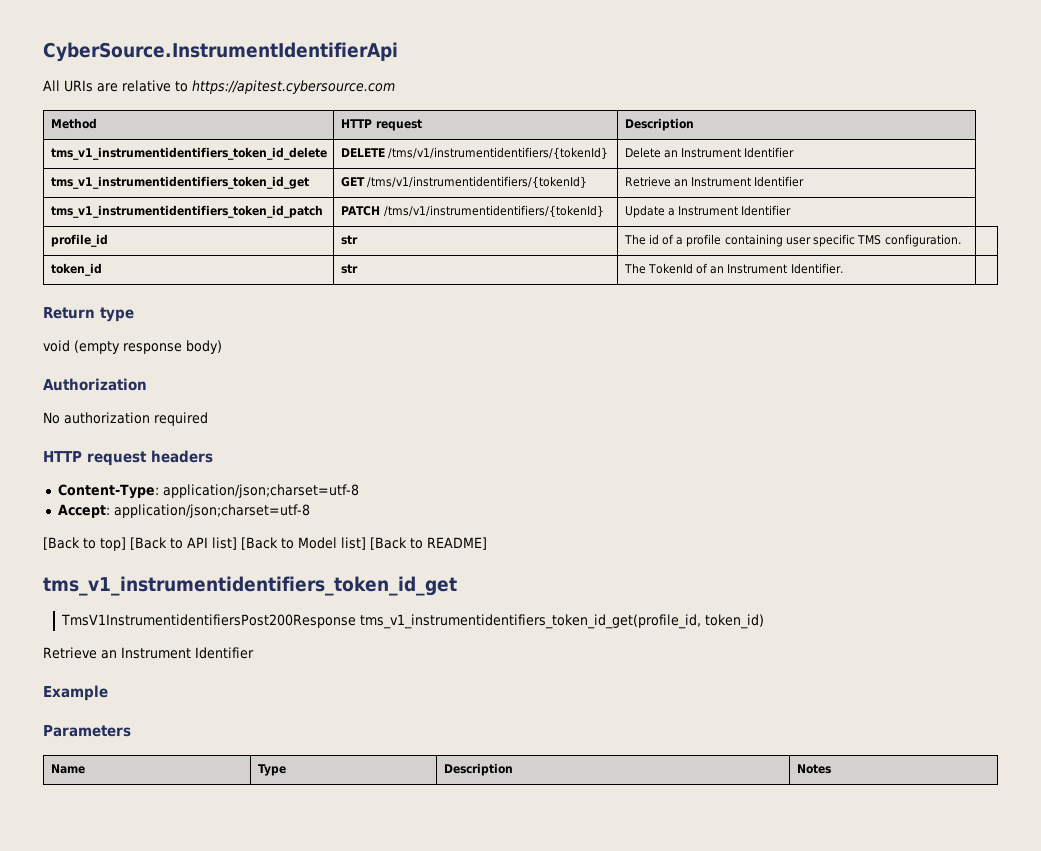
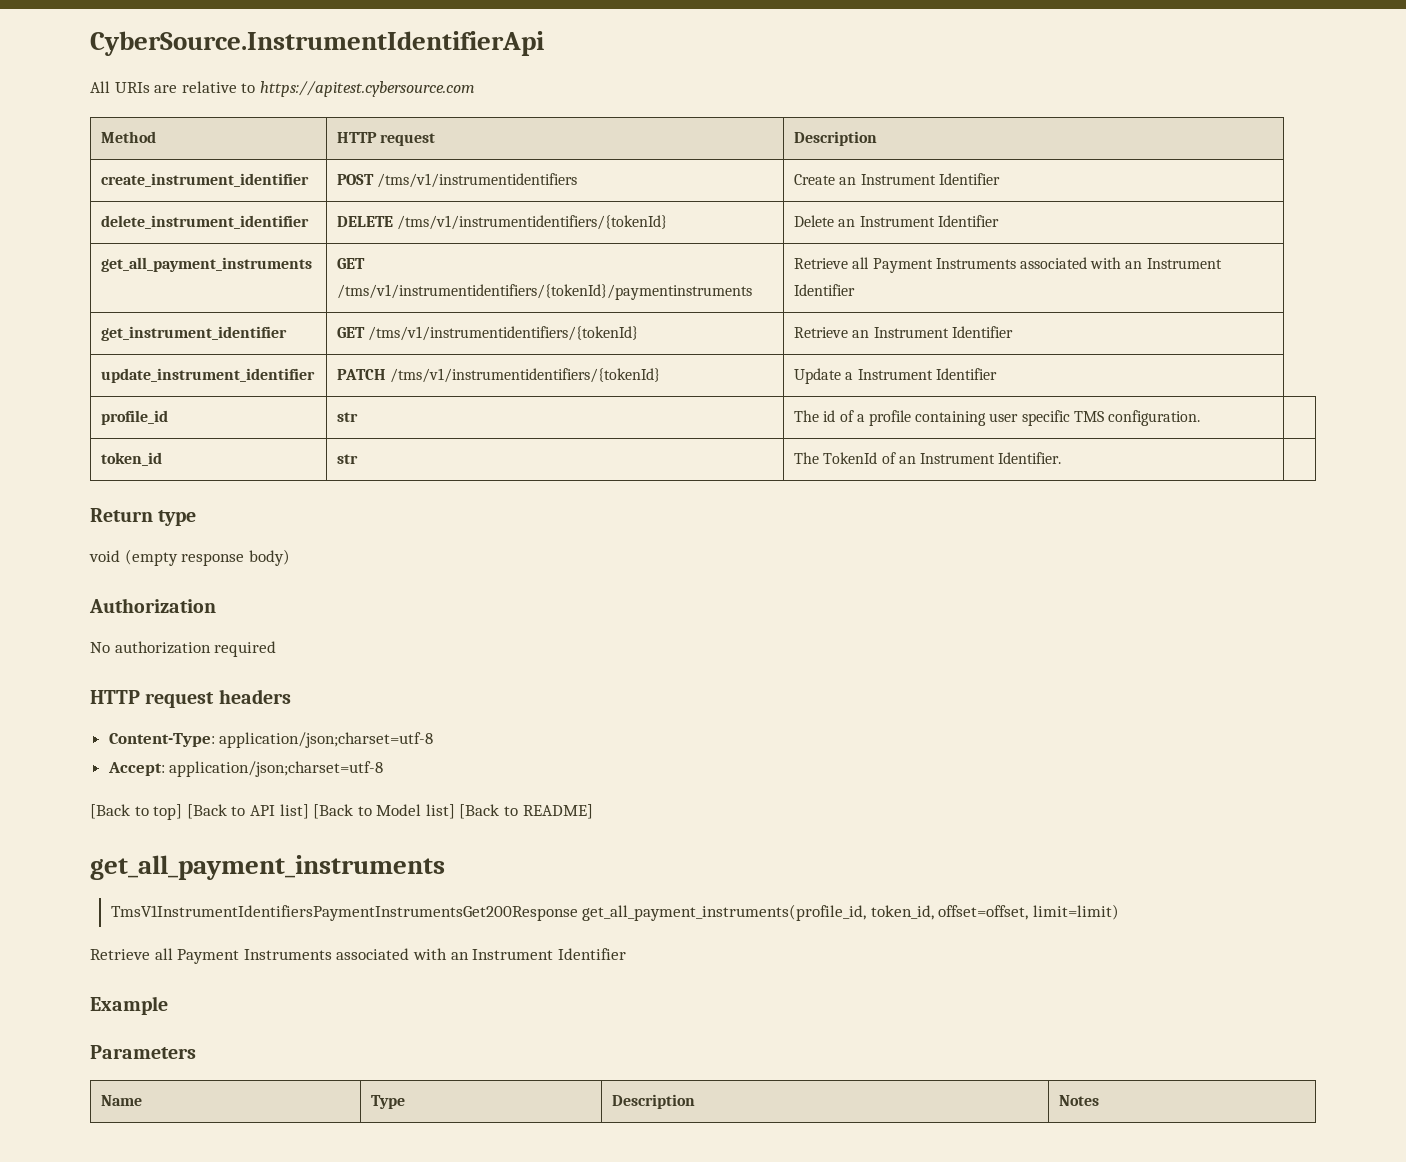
- tms_v1_instrumentidentifiers_token_id_delete | DELETE /tms/v1/instrumentidentifiers/{tokenId} | Delete an Instrument Identifier
+ create_instrument_identifier | POST /tms/v1/instrumentidentifiers | Create an Instrument Identifier
+ delete_instrument_identifier | DELETE /tms/v1/instrumentidentifiers/{tokenId} | Delete an Instrument Identifier
- tms_v1_instrumentidentifiers_token_id_get | GET /tms/v1/instrumentidentifiers/{tokenId} | Retrieve an Instrument Identifier
+ get_all_payment_instruments | GET /tms/v1/instrumentidentifiers/{tokenId}/paymentinstruments | Retrieve all Payment Instruments associated with an Instrument Identifier
+ get_instrument_identifier | GET /tms/v1/instrumentidentifiers/{tokenId} | Retrieve an Instrument Identifier
- tms_v1_instrumentidentifiers_token_id_patch | PATCH /tms/v1/instrumentidentifiers/{tokenId} | Update a Instrument Identifier
+ update_instrument_identifier | PATCH /tms/v1/instrumentidentifiers/{tokenId} | Update a Instrument Identifier
  [Back to top] [Back to API list] [Back to Model list] [Back to README]
- tms_v1_instrumentidentifiers_token_id_get
- TmsV1InstrumentidentifiersPost200Response tms_v1_instrumentidentifiers_token_id_get(profile_id, token_id)
- Retrieve an Instrument Identifier
+ get_all_payment_instruments
+ TmsV1InstrumentIdentifiersPaymentInstrumentsGet200Response get_all_payment_instruments(profile_id, token_id, offset=offset, limit=limit)
+ Retrieve all Payment Instruments associated with an Instrument Identifier

